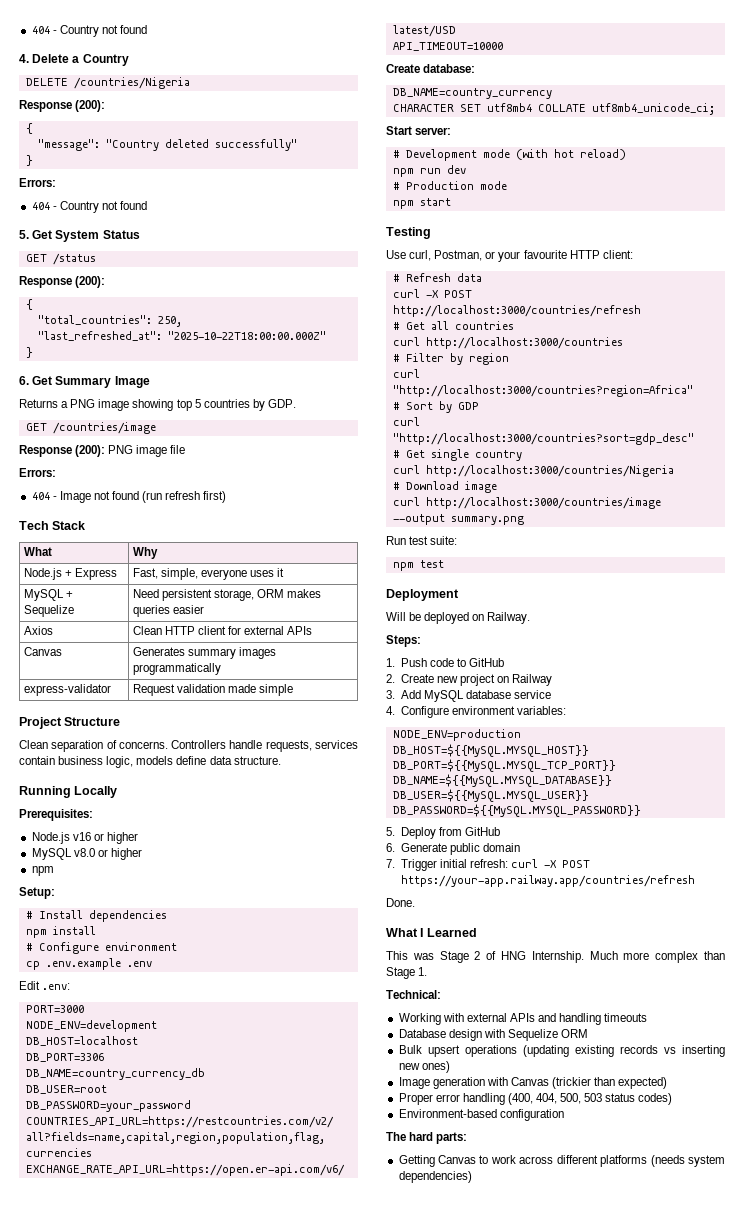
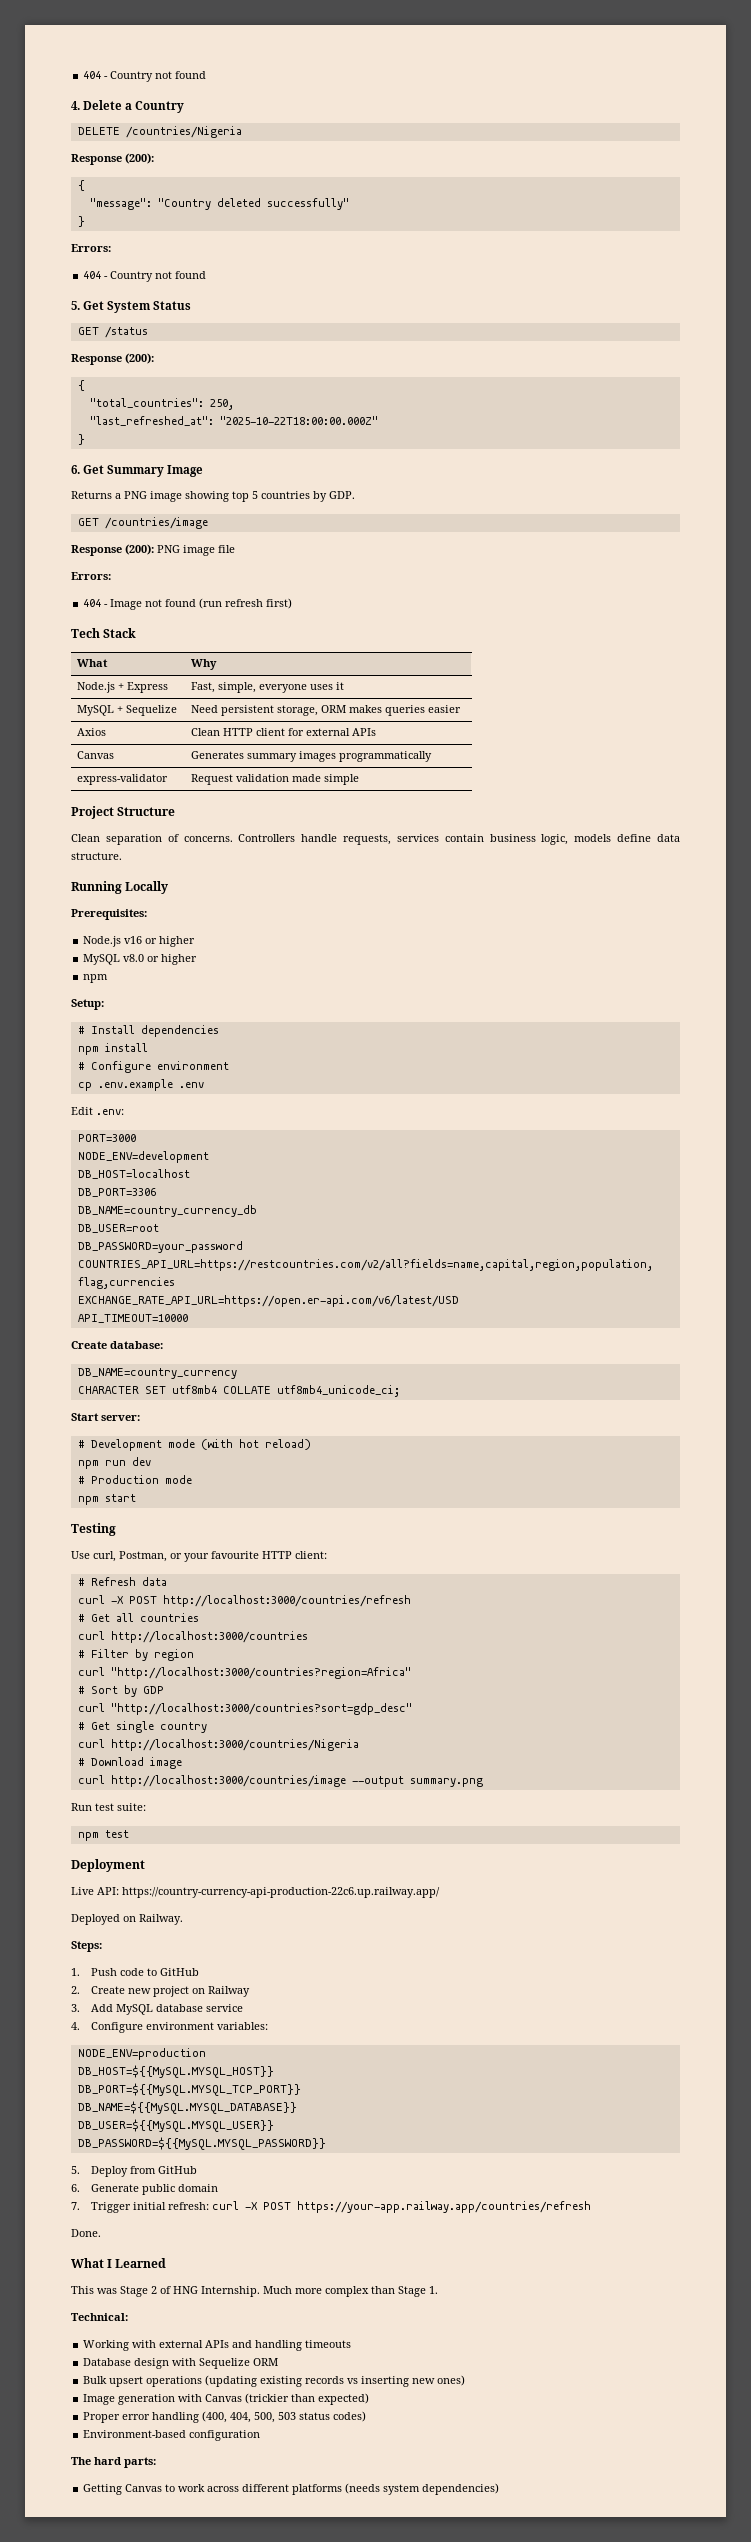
- Will be deployed on Railway.
+ Live API: https://country-currency-api-production-22c6.up.railway.app/
+ Deployed on Railway.

